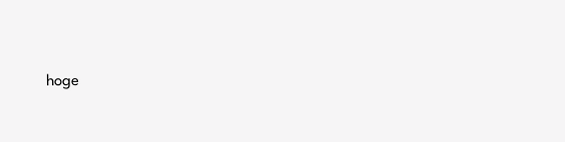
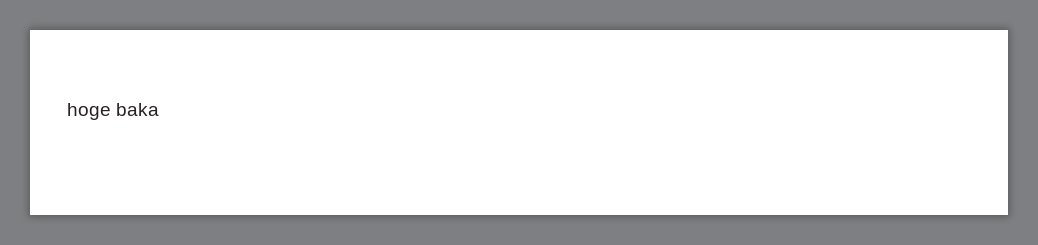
- hoge
+ hoge baka

